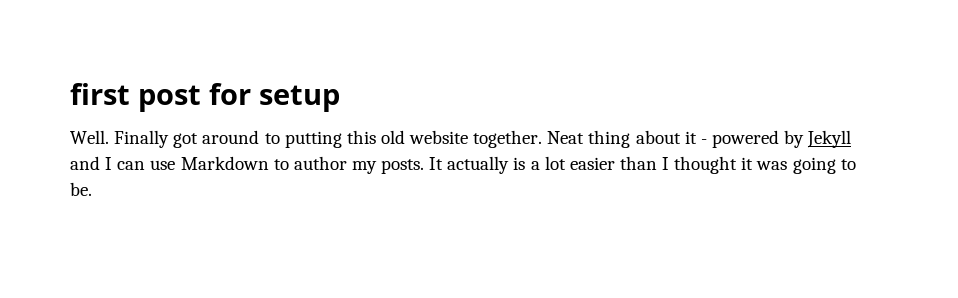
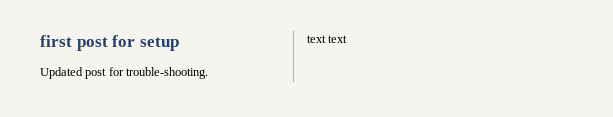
- Well. Finally got around to putting this old website together. Neat thing about it - powered by Jekyll and I can use Markdown to author my posts. It actually is a lot easier than I thought it was going to be.
+ Updated post for trouble-shooting.
+ text text

